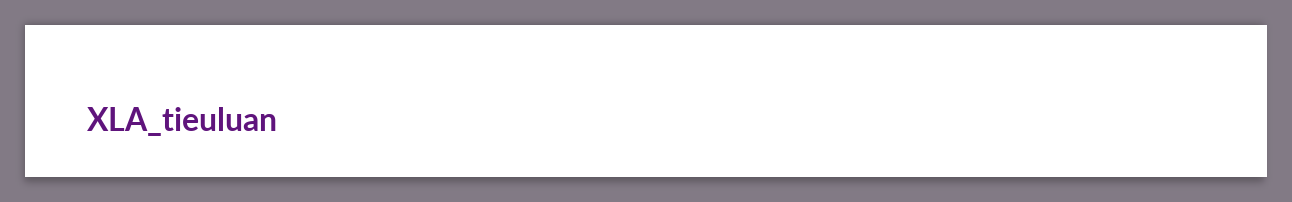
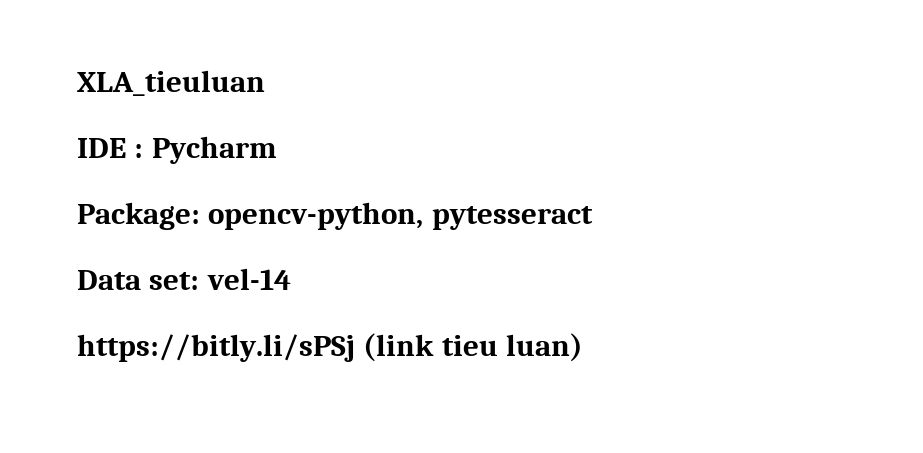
+ IDE : Pycharm
+ Package: opencv-python, pytesseract
+ Data set: vel-14
+ https://bitly.li/sPSj (link tieu luan)

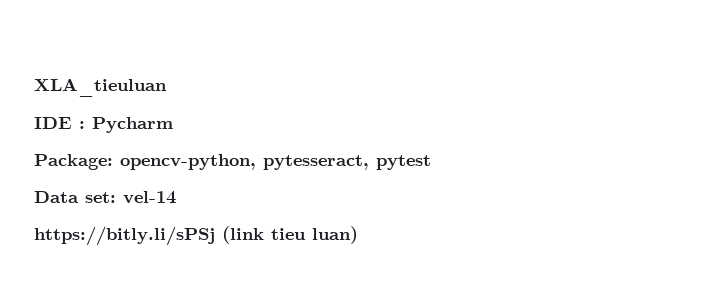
- Package: opencv-python, pytesseract
+ Package: opencv-python, pytesseract, pytest

